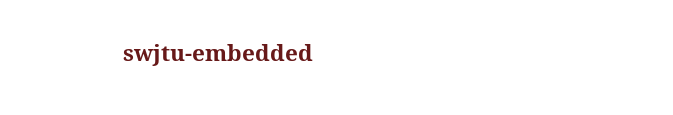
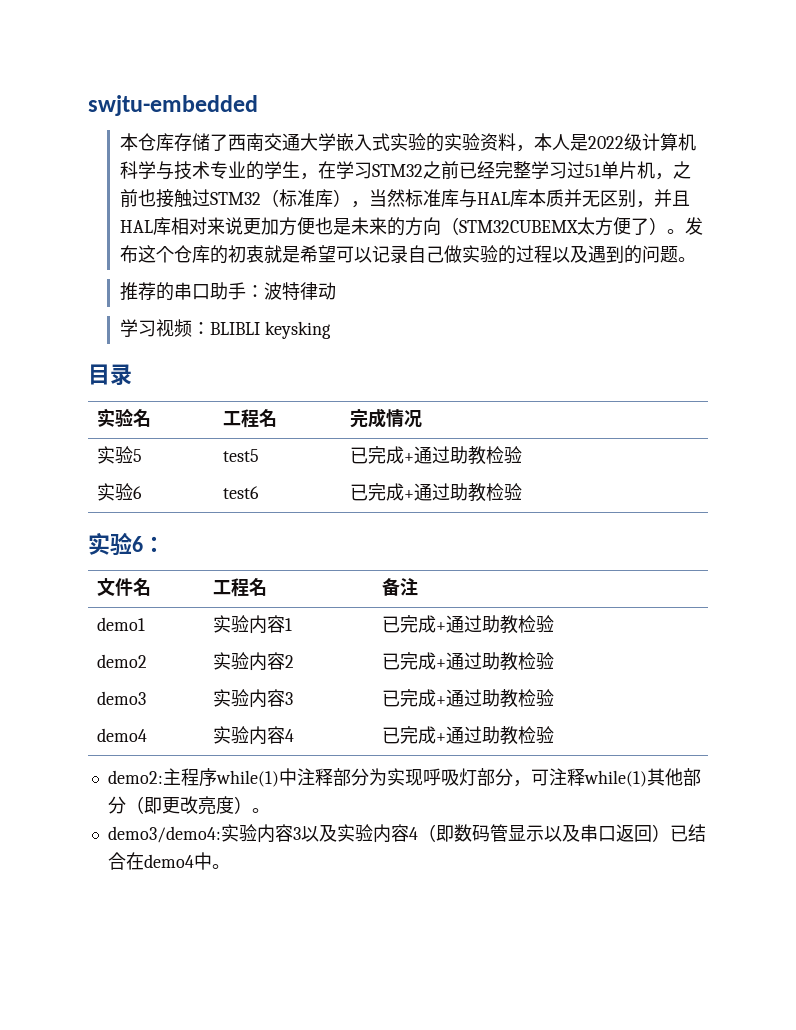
+ 本仓库存储了西南交通大学嵌入式实验的实验资料，本人是2022级计算机科学与技术专业的学生，在学习STM32之前已经完整学习过51单片机，之前也接触过STM32（标准库），当然标准库与HAL库本质并无区别，并且HAL库相对来说更加方便也是未来的方向（STM32CUBEMX太方便了）。发布这个仓库的初衷就是希望可以记录自己做实验的过程以及遇到的问题。
+ 推荐的串口助手：波特律动
+ 学习视频：BLIBLI keysking
+ 目录
+ 实验名 | 工程名 | 完成情况
+ 实验5 | test5 | 已完成+通过助教检验
+ 实验6 | test6 | 已完成+通过助教检验
+ 实验6：
+ 文件名 | 工程名 | 备注
+ demo1 | 实验内容1 | 已完成+通过助教检验
+ demo2 | 实验内容2 | 已完成+通过助教检验
+ demo3 | 实验内容3 | 已完成+通过助教检验
+ demo4 | 实验内容4 | 已完成+通过助教检验
+ demo2:主程序while(1)中注释部分为实现呼吸灯部分，可注释while(1)其他部分（即更改亮度）。
+ demo3/demo4:实验内容3以及实验内容4（即数码管显示以及串口返回）已结合在demo4中。

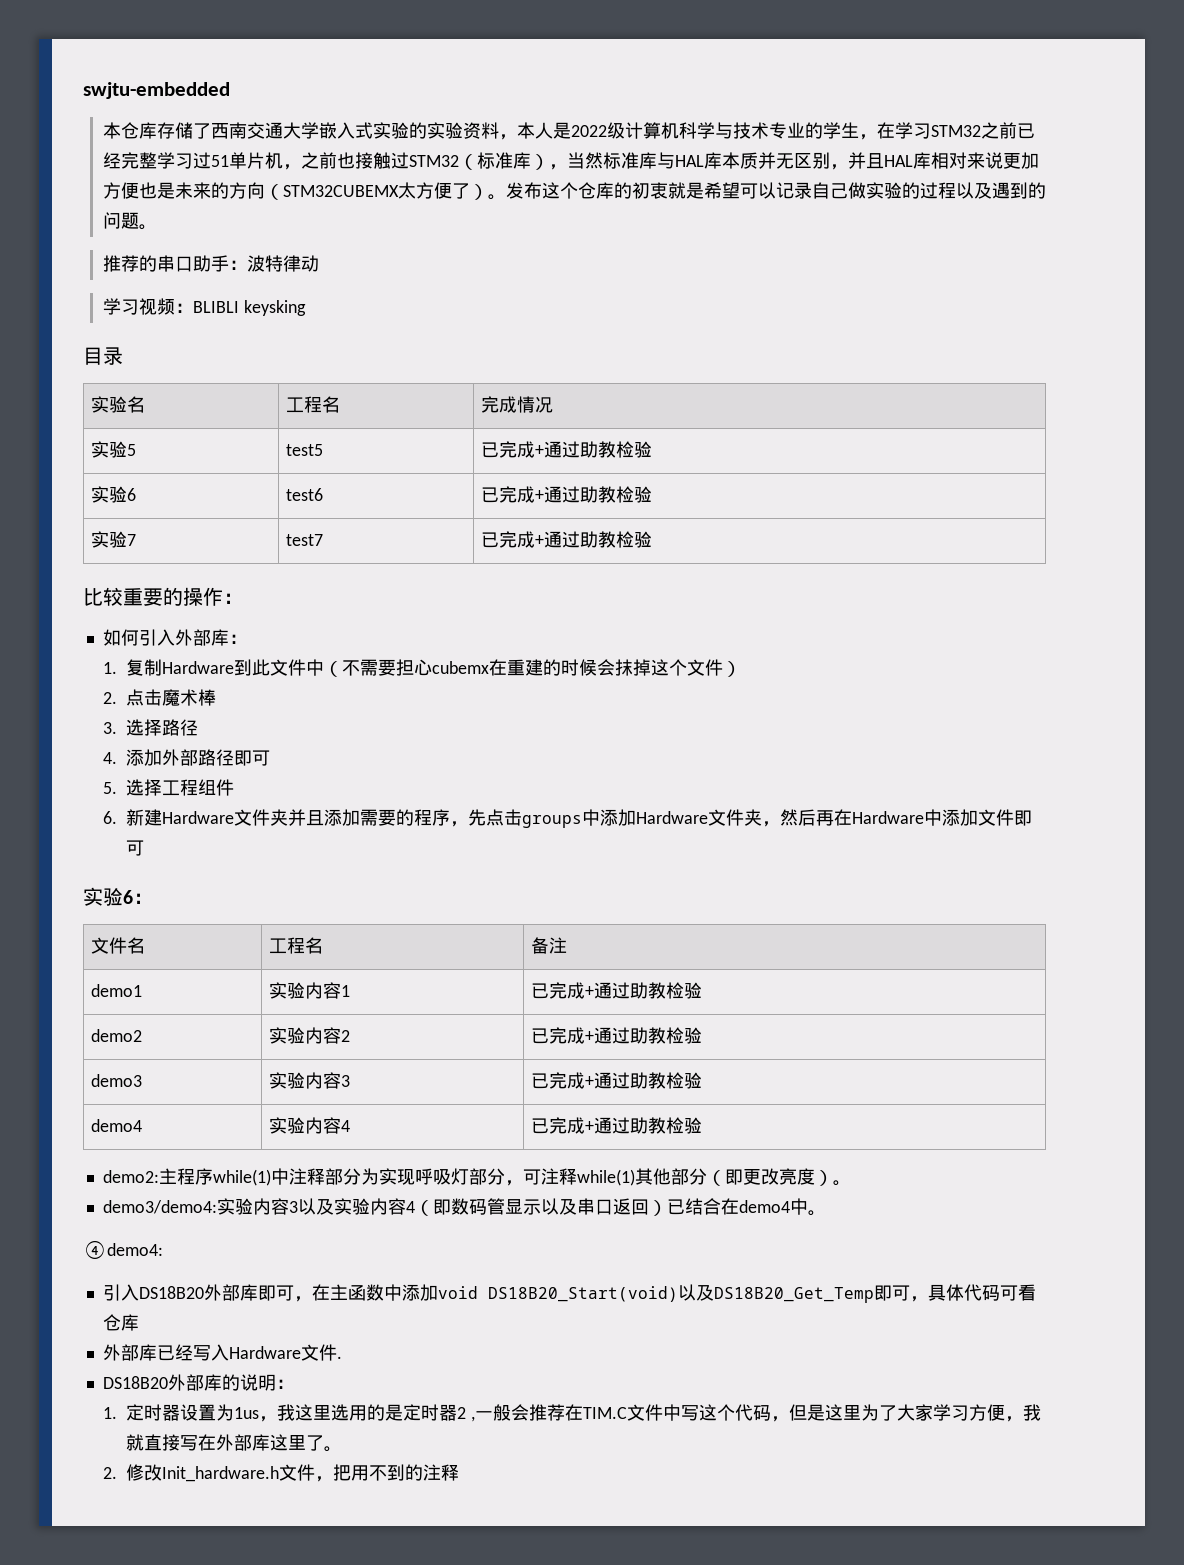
+ 实验7 | test7 | 已完成+通过助教检验
+ 比较重要的操作：
+ 如何引入外部库：
+ 1.复制Hardware到此文件中（不需要担心cubemx在重建的时候会抹掉这个文件）
+ 2.点击魔术棒
+ 3.选择路径
+ 4.添加外部路径即可
+ 5.选择工程组件
+ 6.新建Hardware文件夹并且添加需要的程序，先点击groups中添加Hardware文件夹，然后再在Hardware中添加文件即可
+ ④demo4:
+ 引入DS18B20外部库即可，在主函数中添加void DS18B20_Start(void)以及DS18B20_Get_Temp即可，具体代码可看仓库
+ 外部库已经写入Hardware文件.
+ DS18B20外部库的说明：
+ 1.定时器设置为1us，我这里选用的是定时器2 ,一般会推荐在TIM.C文件中写这个代码，但是这里为了大家学习方便，我就直接写在外部库这里了。
+ 2.修改Init_hardware.h文件，把用不到的注释

